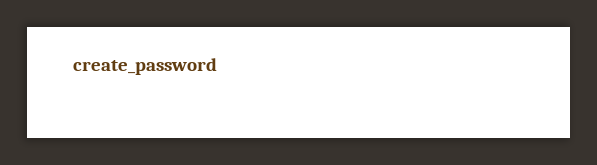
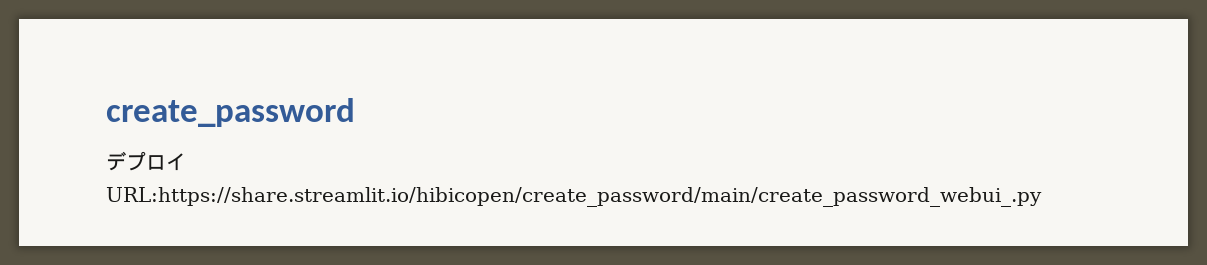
+ デプロイURL:https://share.streamlit.io/hibicopen/create_password/main/create_password_webui_.py

